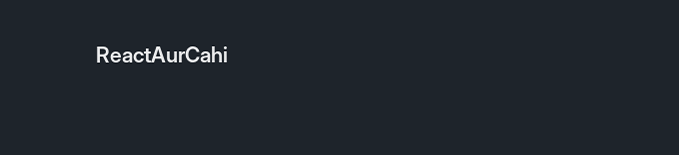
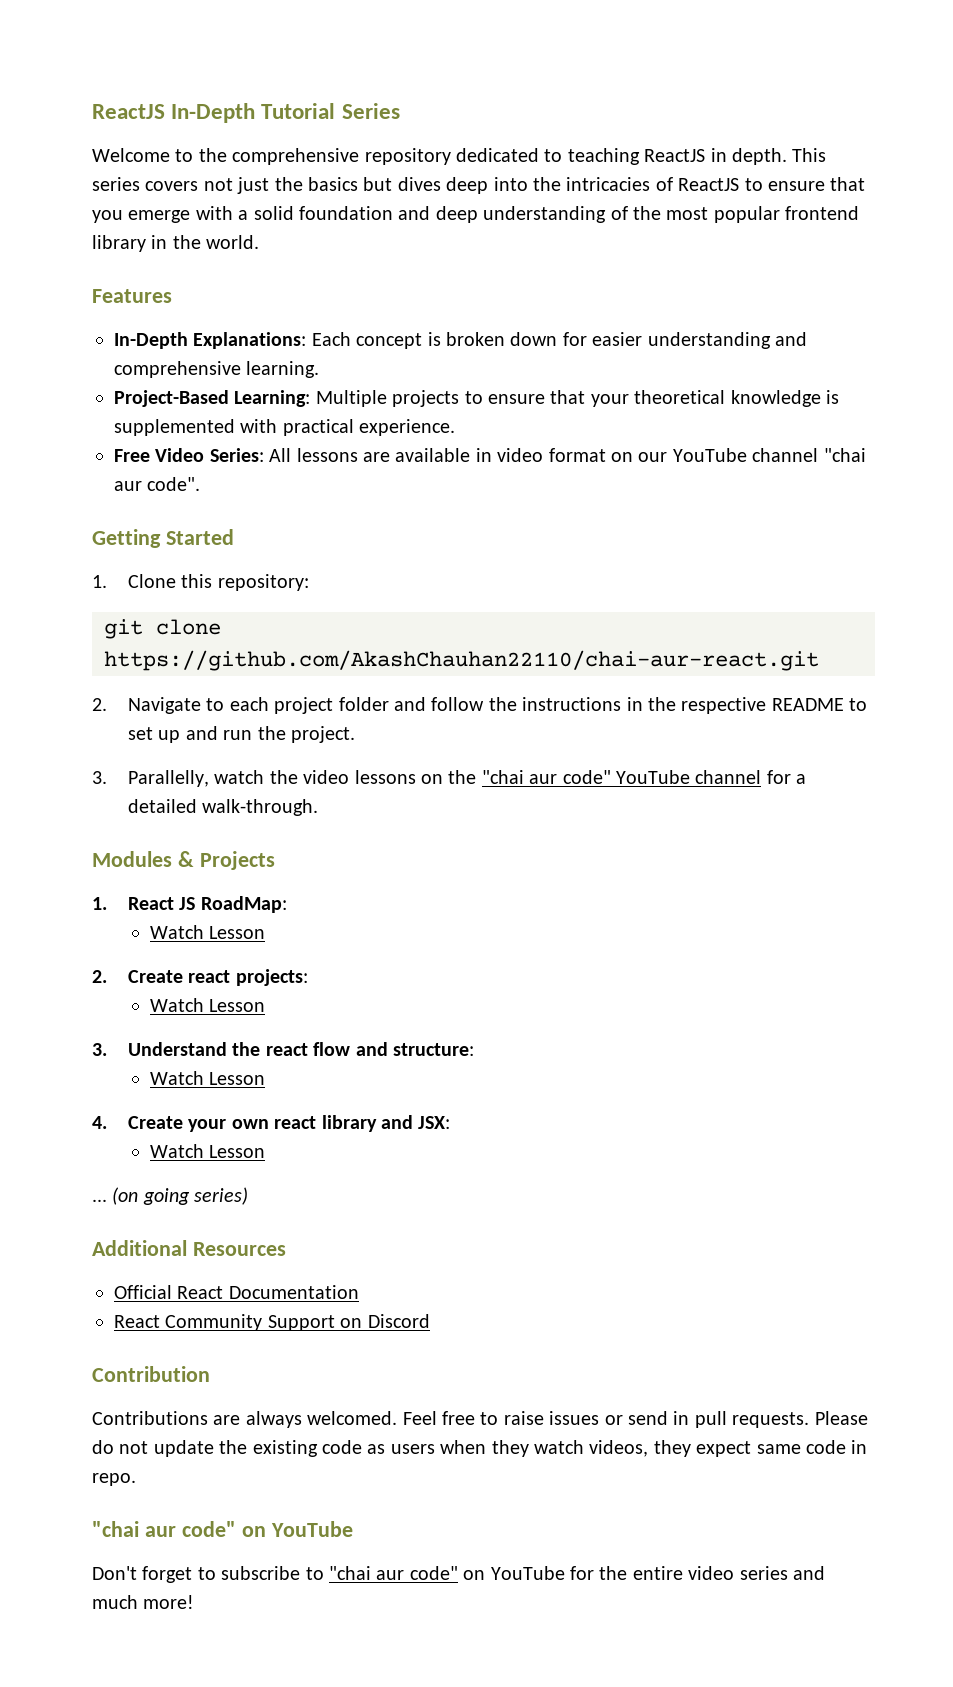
- ReactAurCahi
+ ReactJS In-Depth Tutorial Series
+ Welcome to the comprehensive repository dedicated to teaching ReactJS in depth. This series covers not just the basics but dives deep into the intricacies of ReactJS to ensure that you emerge with a solid foundation and deep understanding of the most popular frontend library in the world.
+ Features
+ In-Depth Explanations: Each concept is broken down for easier understanding and comprehensive learning.
+ Project-Based Learning: Multiple projects to ensure that your theoretical knowledge is supplemented with practical experience.
+ Free Video Series: All lessons are available in video format on our YouTube channel "chai aur code".
+ Getting Started
+ 1. Clone this repository:
+ git clone https://github.com/AkashChauhan22110/chai-aur-react.git
+ 2. Navigate to each project folder and follow the instructions in the respective README to set up and run the project.
+ 3. Parallelly, watch the video lessons on the "chai aur code" YouTube channel for a detailed walk-through.
+ Modules & Projects
+ 1. React JS RoadMap:
+ Watch Lesson
+ 2. Create react projects:
+ Watch Lesson
+ 3. Understand the react flow and structure:
+ Watch Lesson
+ 4. Create your own react library and JSX:
+ Watch Lesson
+ ... (on going series)
+ Additional Resources
+ Official React Documentation
+ React Community Support on Discord
+ Contribution
+ Contributions are always welcomed. Feel free to raise issues or send in pull requests. Please do not update the existing code as users when they watch videos, they expect same code in repo.
+ "chai aur code" on YouTube
+ Don't forget to subscribe to "chai aur code" on YouTube for the entire video series and much more!

